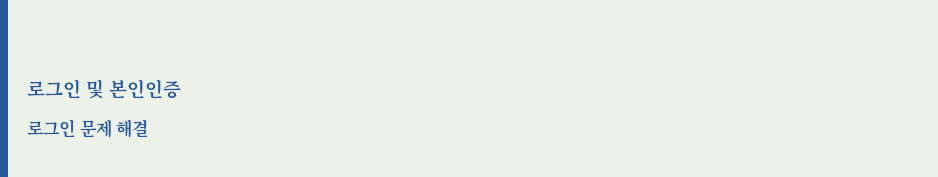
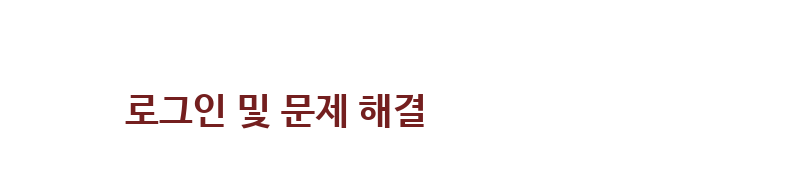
- 로그인 및 본인인증
- 로그인 문제 해결
+ 로그인 및 문제 해결

